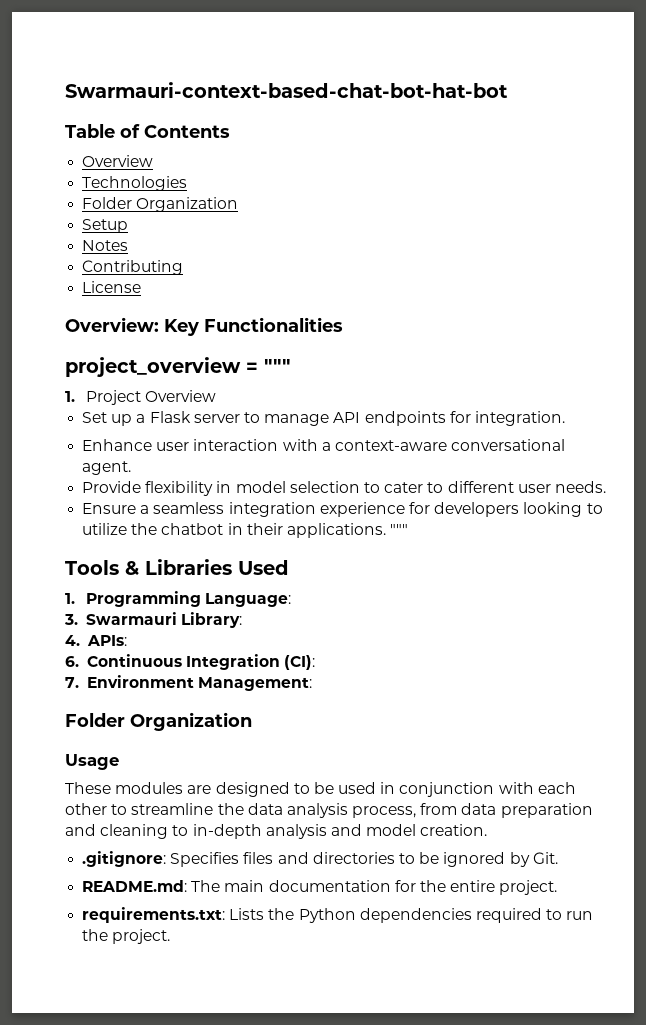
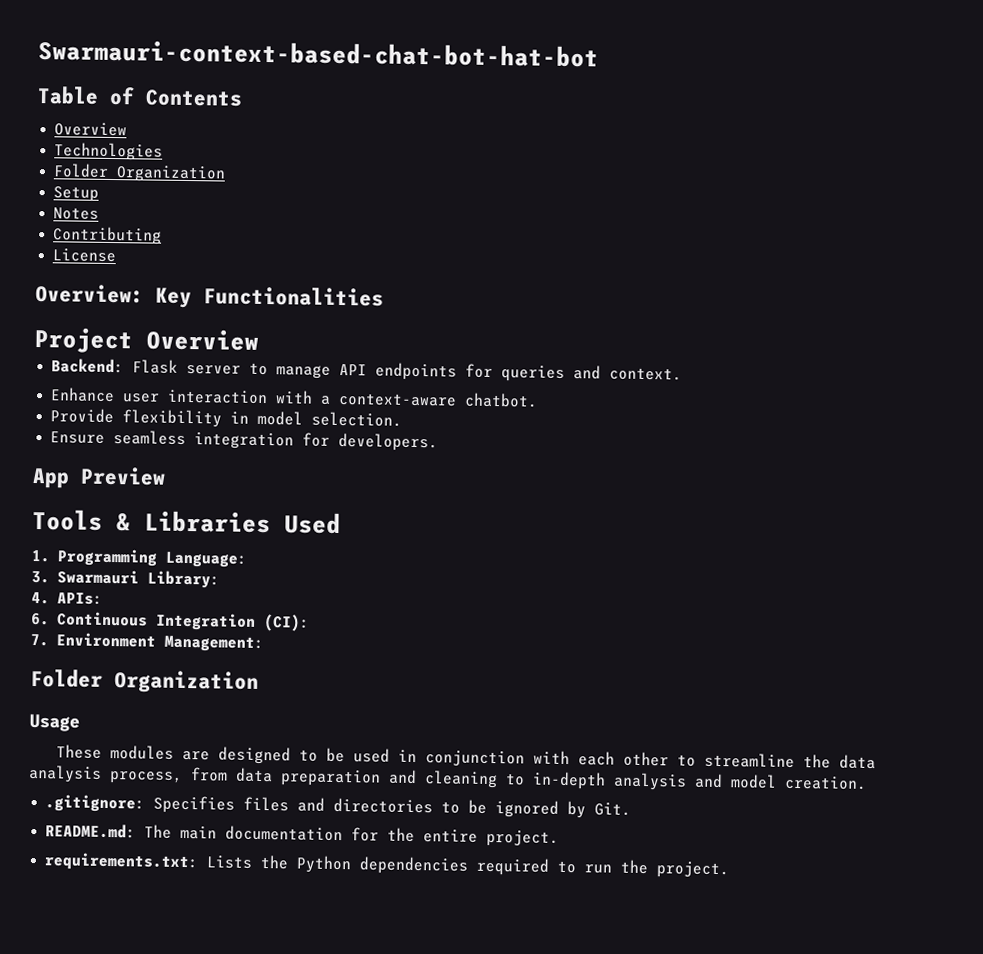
- project_overview = """
- 1. Project Overview
+ Project Overview
- Set up a Flask server to manage API endpoints for integration.
+ Backend: Flask server to manage API endpoints for queries and context.
- Enhance user interaction with a context-aware conversational agent.
+ Enhance user interaction with a context-aware chatbot.
- Provide flexibility in model selection to cater to different user needs.
+ Provide flexibility in model selection.
- Ensure a seamless integration experience for developers looking to utilize the chatbot in their applications. """
+ Ensure seamless integration for developers.
+ App Preview

